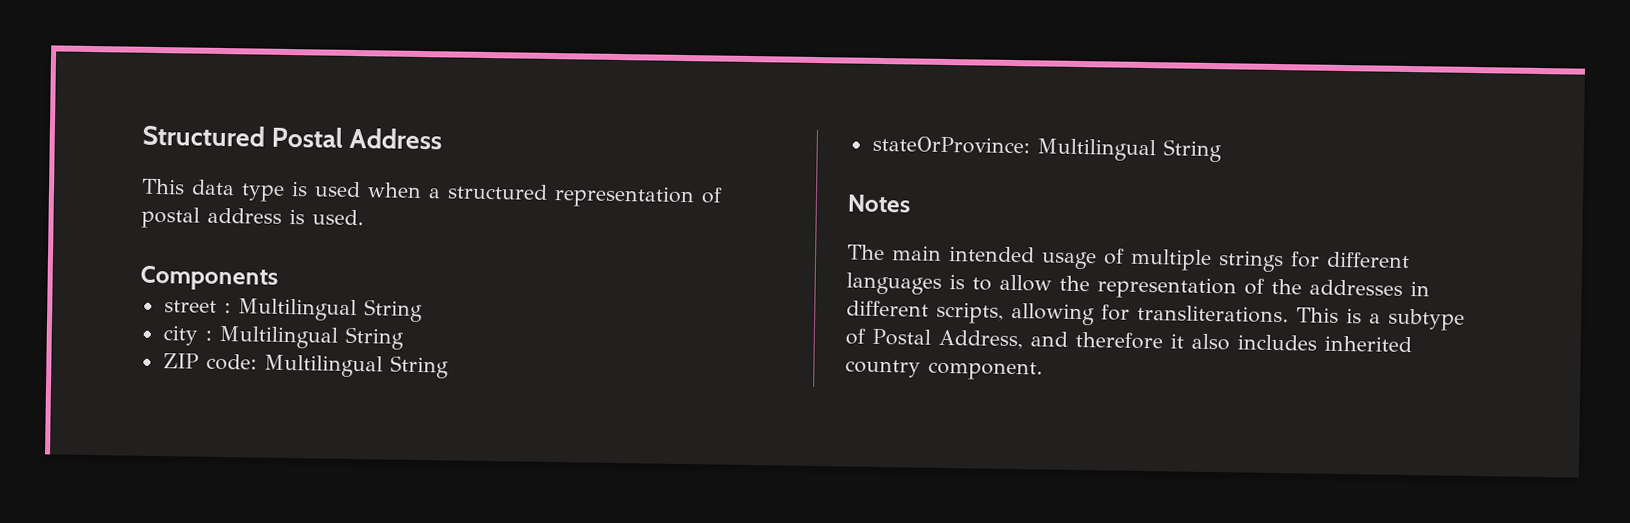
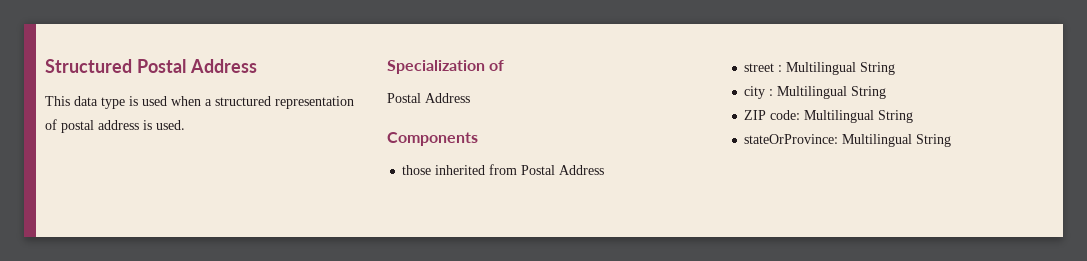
+ Specialization of
+ Postal Address
  Components
+ those inherited from Postal Address
- Notes
- The main intended usage of multiple strings for different languages is to allow the representation of the addresses in different scripts, allowing for transliterations. This is a subtype of Postal Address, and therefore it also includes inherited country component.

